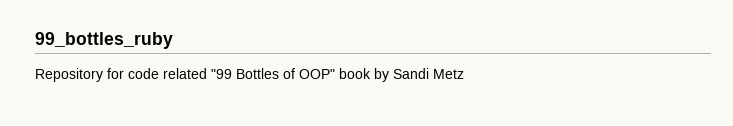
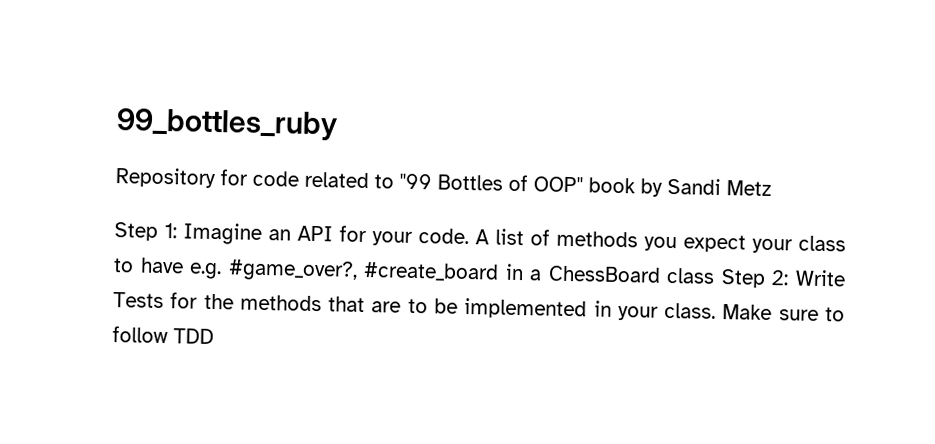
- Repository for code related "99 Bottles of OOP" book by Sandi Metz
+ Repository for code related to "99 Bottles of OOP" book by Sandi Metz
+ Step 1: Imagine an API for your code. A list of methods you expect your class to have e.g. #game_over?, #create_board in a ChessBoard class Step 2: Write Tests for the methods that are to be implemented in your class. Make sure to follow TDD

